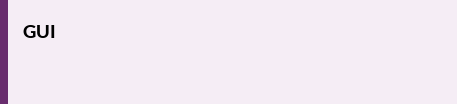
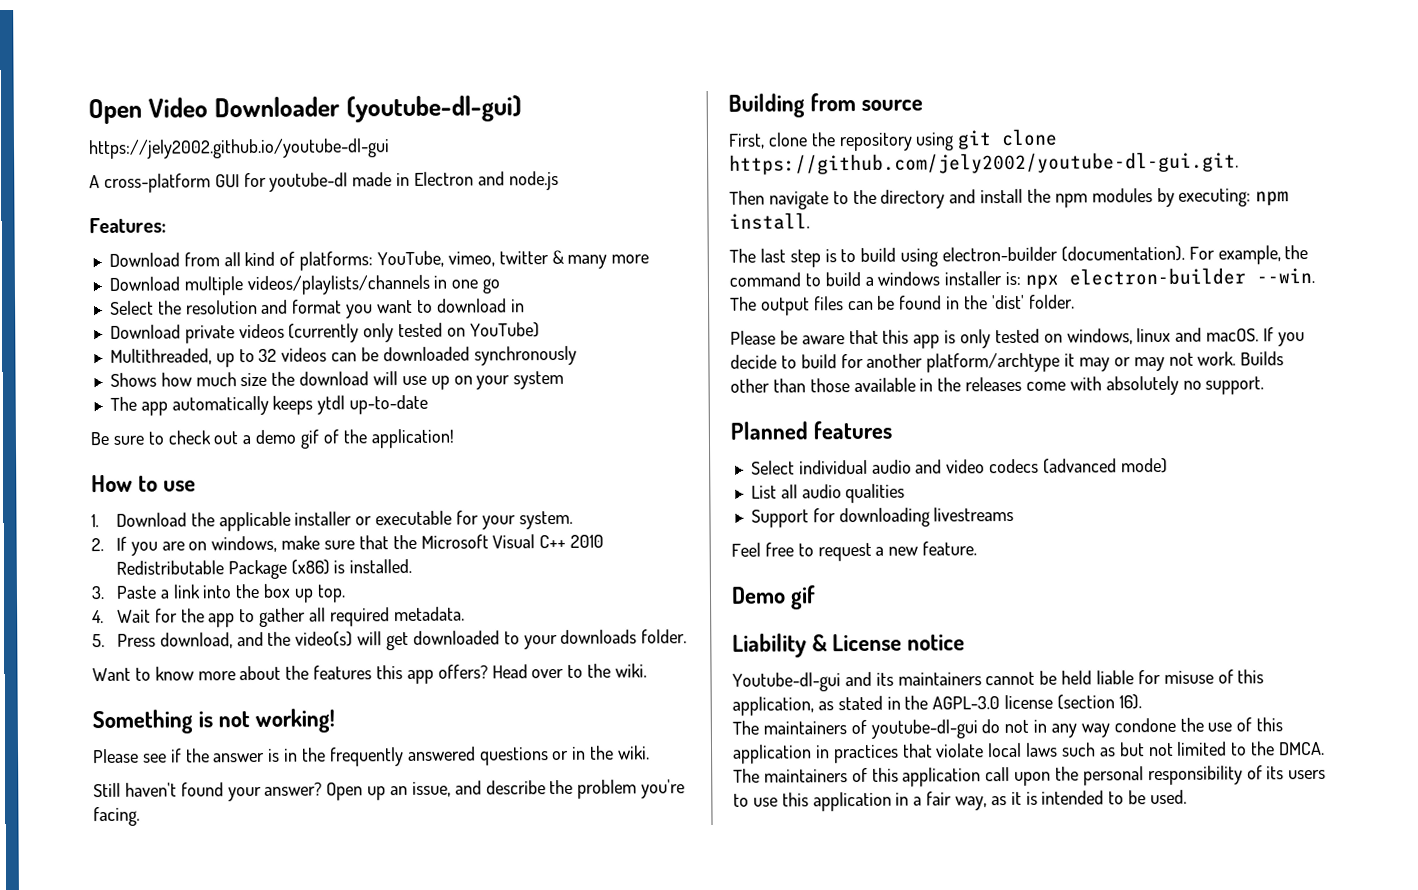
- GUI
+ Open Video Downloader (youtube-dl-gui)
+ https://jely2002.github.io/youtube-dl-gui
+ A cross-platform GUI for youtube-dl made in Electron and node.js
+ Features:
+ Download from all kind of platforms: YouTube, vimeo, twitter & many more
+ Download multiple videos/playlists/channels in one go
+ Select the resolution and format you want to download in
+ Download private videos (currently only tested on YouTube)
+ Multithreaded, up to 32 videos can be downloaded synchronously
+ Shows how much size the download will use up on your system
+ The app automatically keeps ytdl up-to-date
+ Be sure to check out a demo gif of the application!
+ How to use
+ 1. Download the applicable installer or executable for your system.
+ 2. If you are on windows, make sure that the Microsoft Visual C++ 2010 Redistributable Package (x86) is installed.
+ 3. Paste a link into the box up top.
+ 4. Wait for the app to gather all required metadata.
+ 5. Press download, and the video(s) will get downloaded to your downloads folder.
+ Want to know more about the features this app offers? Head over to the wiki.
+ Something is not working!
+ Please see if the answer is in the frequently answered questions or in the wiki.
+ Still haven't found your answer? Open up an issue, and describe the problem you're facing.
+ Building from source
+ First, clone the repository using git clone https://github.com/jely2002/youtube-dl-gui.git.
+ Then navigate to the directory and install the npm modules by executing: npm install.
+ The last step is to build using electron-builder (documentation). For example, the command to build a windows installer is: npx electron-builder --win. The output files can be found in the 'dist' folder.
+ Please be aware that this app is only tested on windows, linux and macOS. If you decide to build for another platform/archtype it may or may not work. Builds other than those available in the releases come with absolutely no support.
+ Planned features
+ Select individual audio and video codecs (advanced mode)
+ List all audio qualities
+ Support for downloading livestreams
+ Feel free to request a new feature.
+ Demo gif
+ Liability & License notice
+ Youtube-dl-gui and its maintainers cannot be held liable for misuse of this application, as stated in the AGPL-3.0 license (section 16).
+ The maintainers of youtube-dl-gui do not in any way condone the use of this application in practices that violate local laws such as but not limited to the DMCA. The maintainers of this application call upon the personal responsibility of its users to use this application in a fair way, as it is intended to be used.

